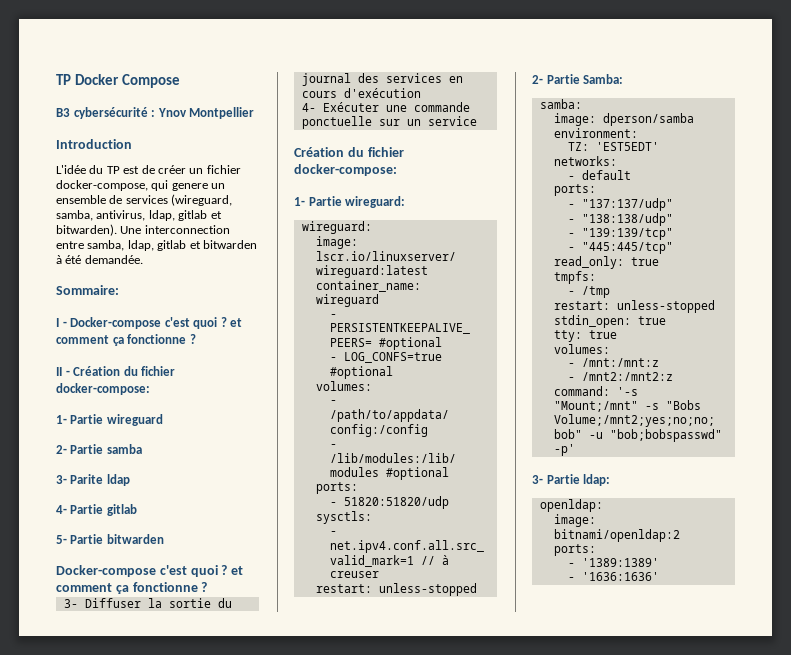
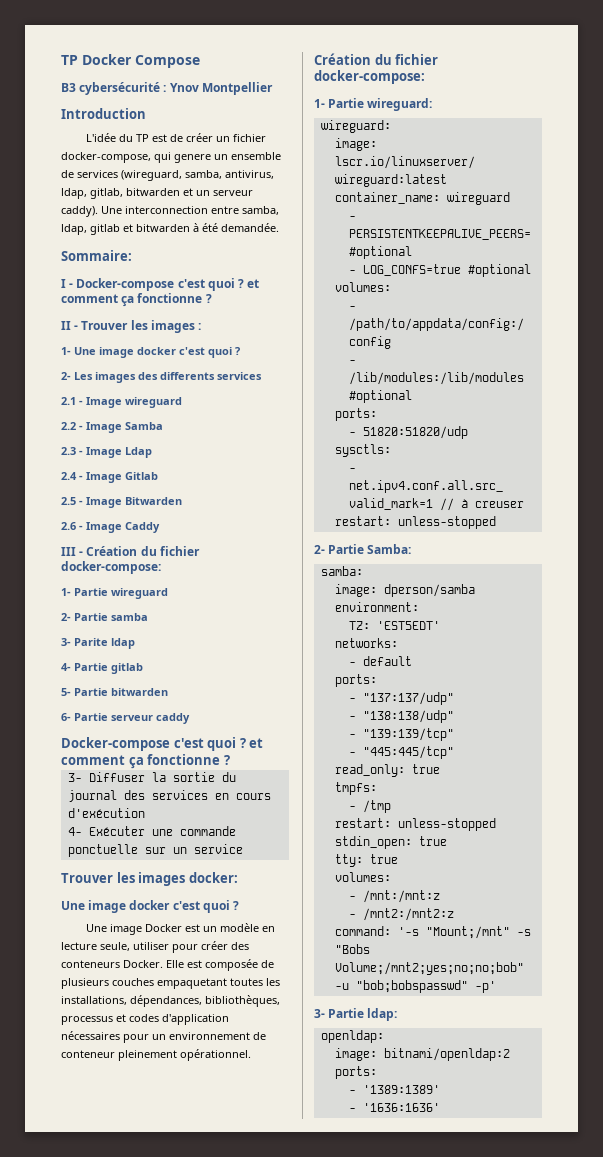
- L'idée du TP est de créer un fichier docker-compose, qui genere un ensemble de services (wireguard, samba, antivirus, ldap, gitlab et bitwarden).
+ L'idée du TP est de créer un fichier docker-compose, qui genere un ensemble de services (wireguard, samba, antivirus, ldap, gitlab, bitwarden et un serveur caddy).
- II - Création du fichier docker-compose:
+ II - Trouver les images :
+ 1- Une image docker c'est quoi ?
+ 2- Les images des differents services
+ 2.1 - Image wireguard
+ 2.2 - Image Samba
+ 2.3 - Image Ldap
+ 2.4 - Image Gitlab
+ 2.5 - Image Bitwarden
+ 2.6 - Image Caddy
+ III - Création du fichier docker-compose:
+ 6- Partie serveur caddy
+ Trouver les images docker:
+ Une image docker c'est quoi ?
+ Une image Docker est un modèle en lecture seule, utiliser pour créer des conteneurs Docker. Elle est composée de plusieurs couches empaquetant toutes les installations, dépendances, bibliothèques, processus et codes d'application nécessaires pour un environnement de conteneur pleinement opérationnel.

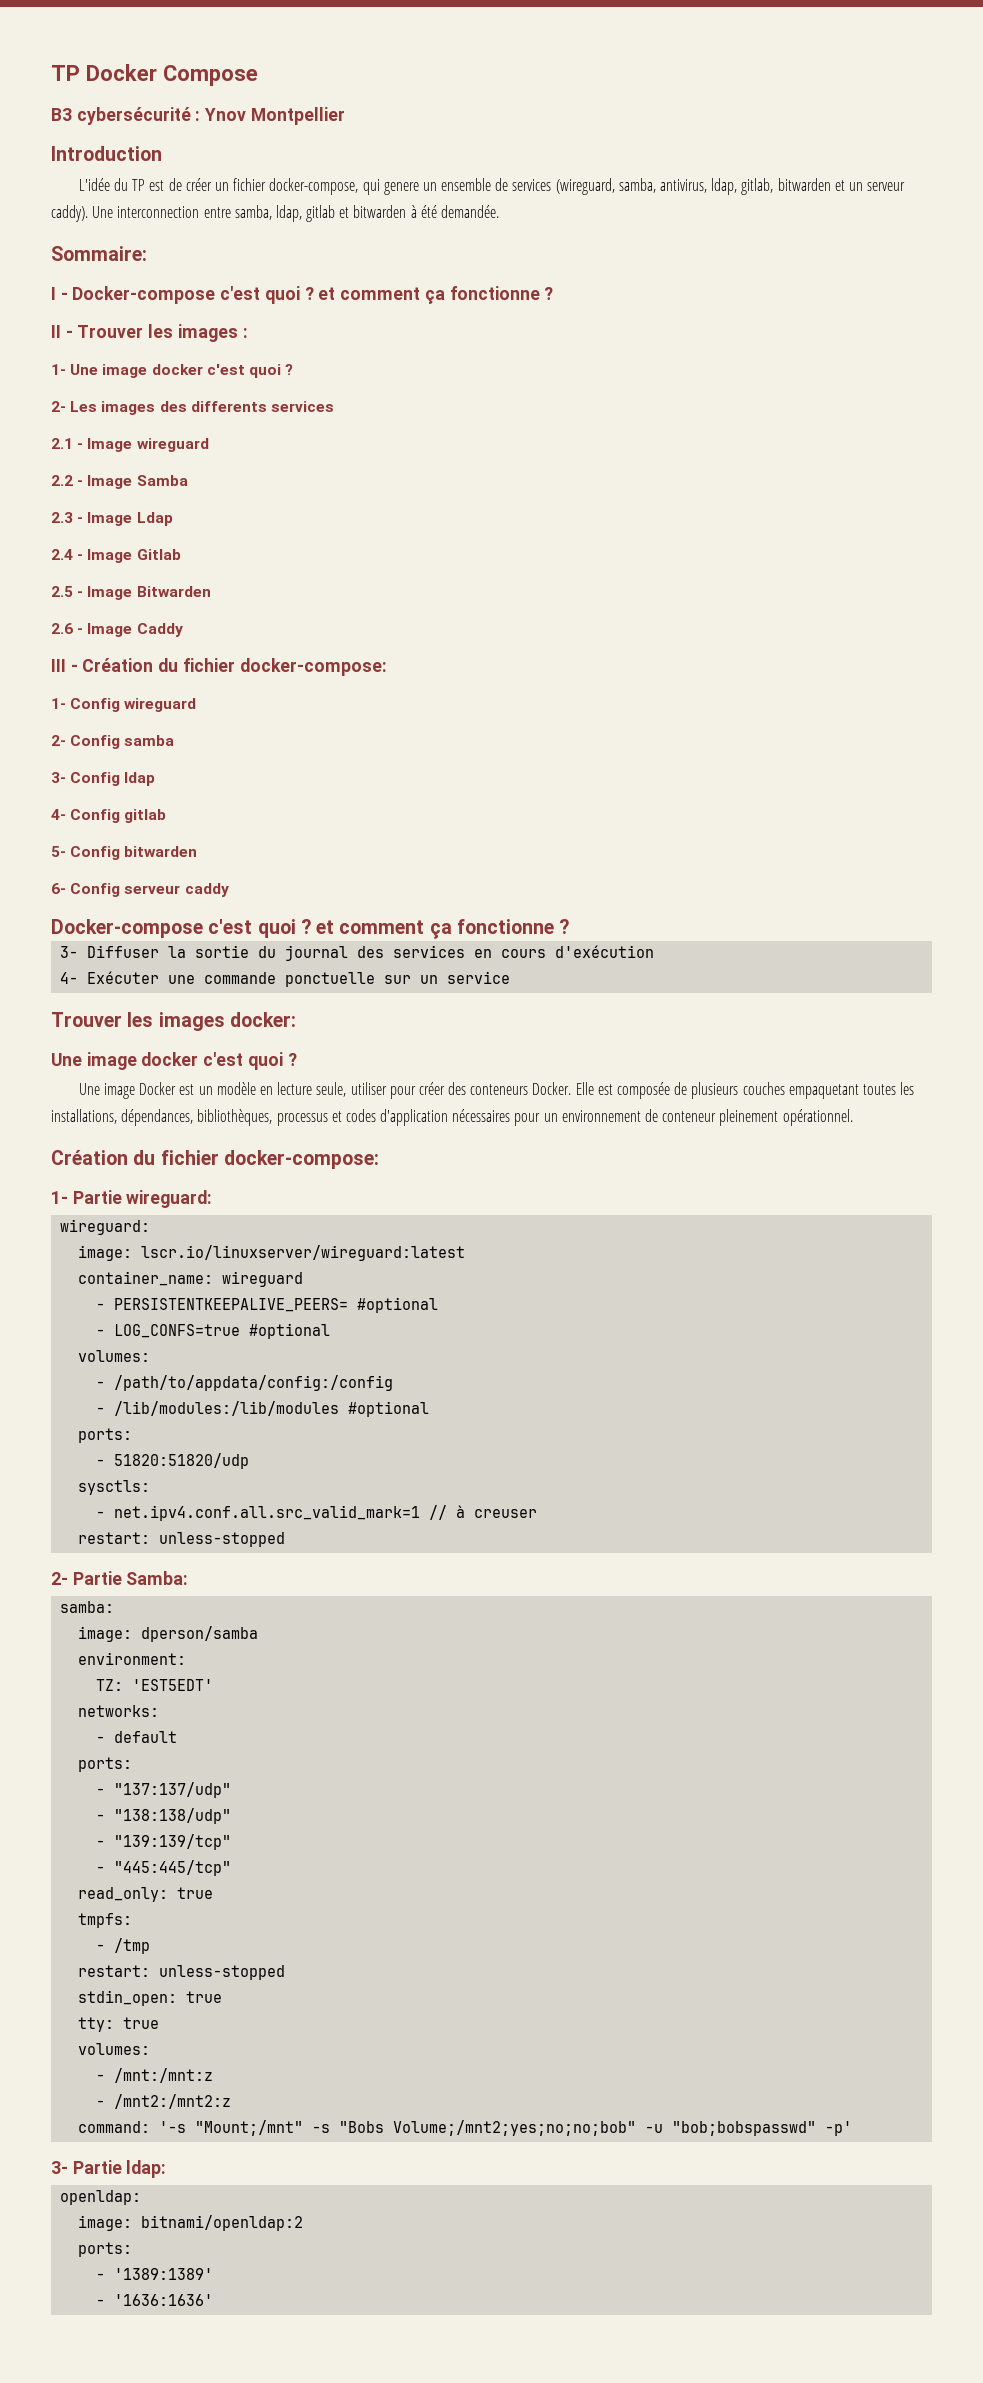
- 1- Partie wireguard
+ 1- Config wireguard
- 2- Partie samba
+ 2- Config samba
- 3- Parite ldap
+ 3- Config ldap
- 4- Partie gitlab
+ 4- Config gitlab
- 5- Partie bitwarden
+ 5- Config bitwarden
- 6- Partie serveur caddy
+ 6- Config serveur caddy

